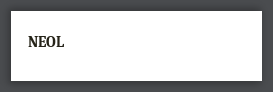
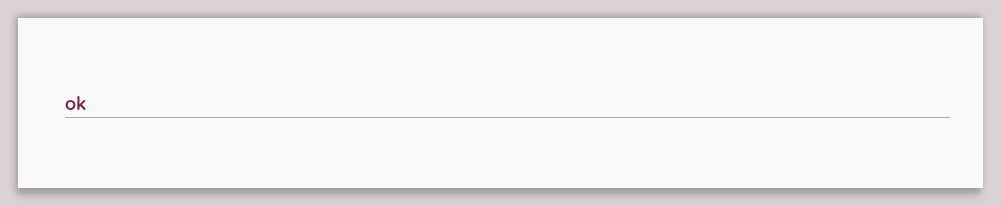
- NEOL
+ ok

